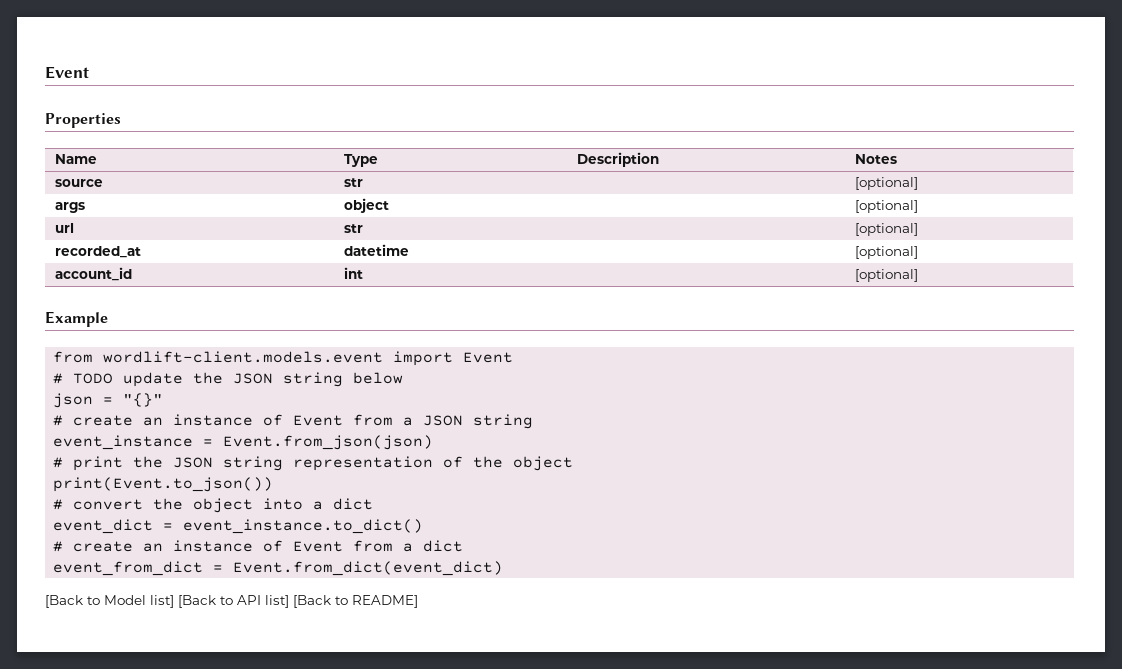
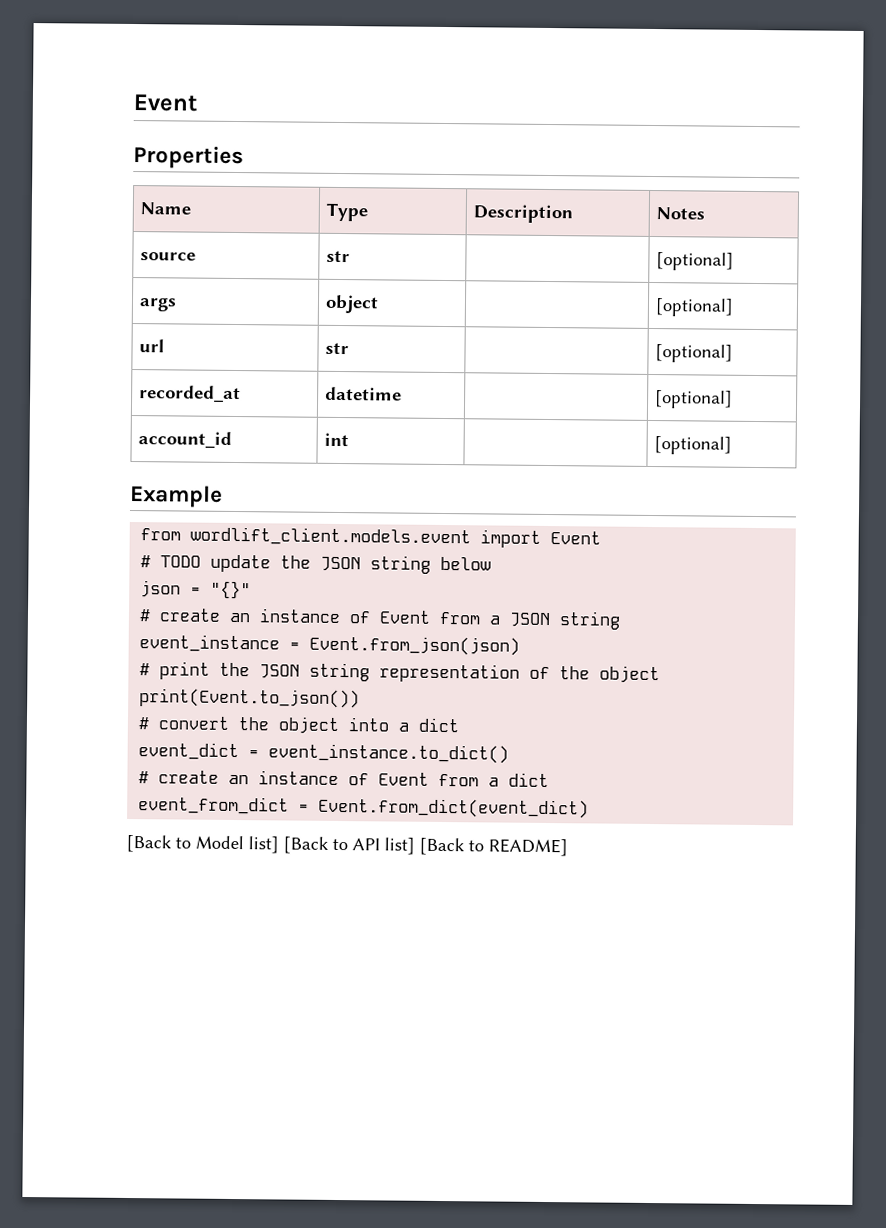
- from wordlift-client.models.event import Event
+ from wordlift_client.models.event import Event

